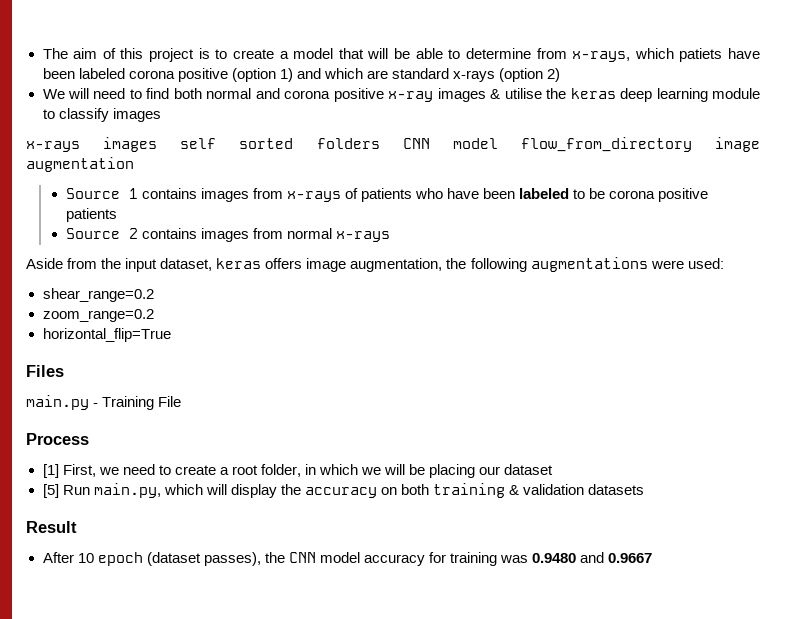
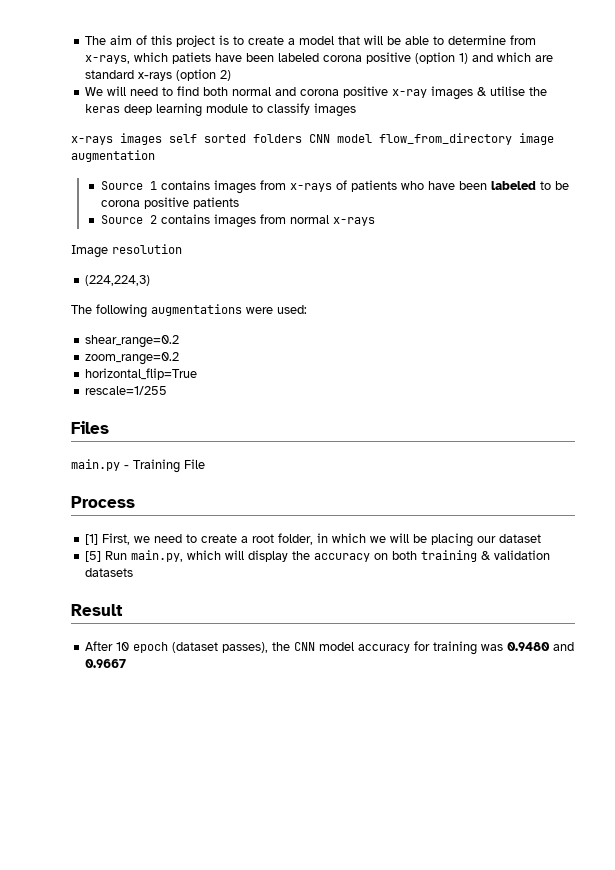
- Aside from the input dataset, keras offers image augmentation, the following augmentations were used:
+ Image resolution
+ (224,224,3)
+ The following augmentations were used:
+ rescale=1/255

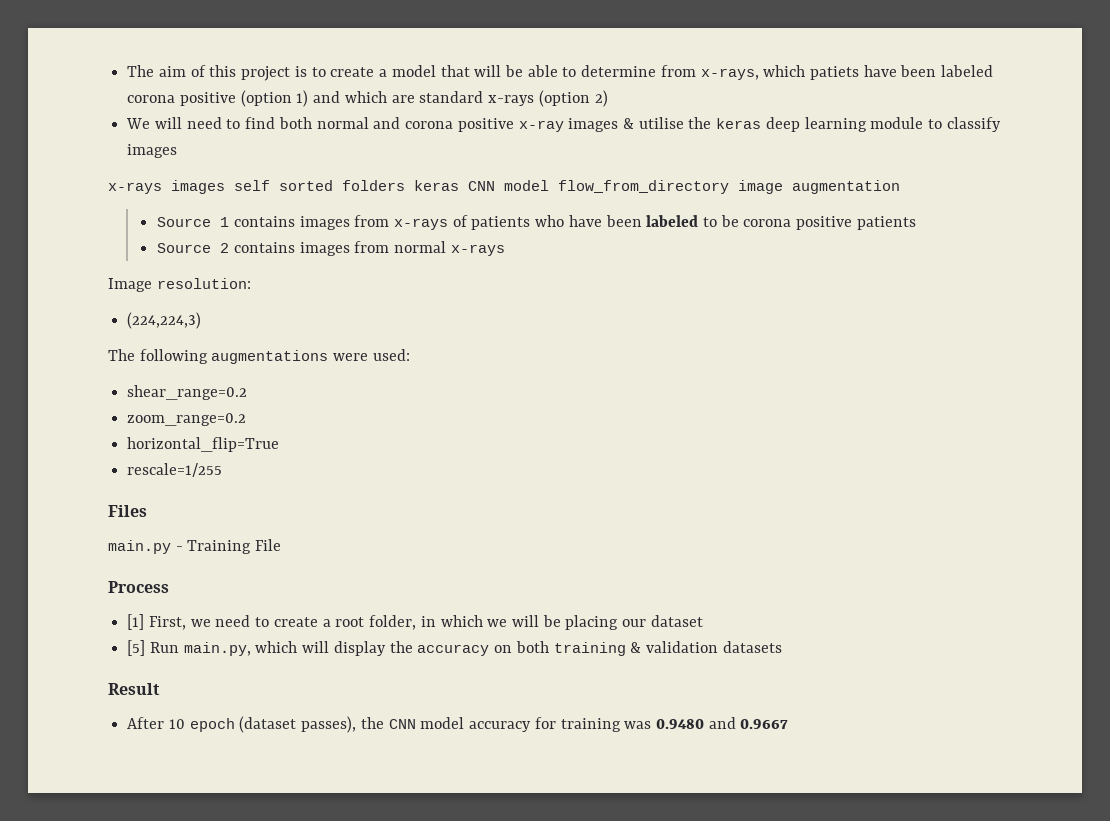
- x-rays images self sorted folders CNN model flow_from_directory image augmentation
+ x-rays images self sorted folders keras CNN model flow_from_directory image augmentation
- Image resolution
+ Image resolution:

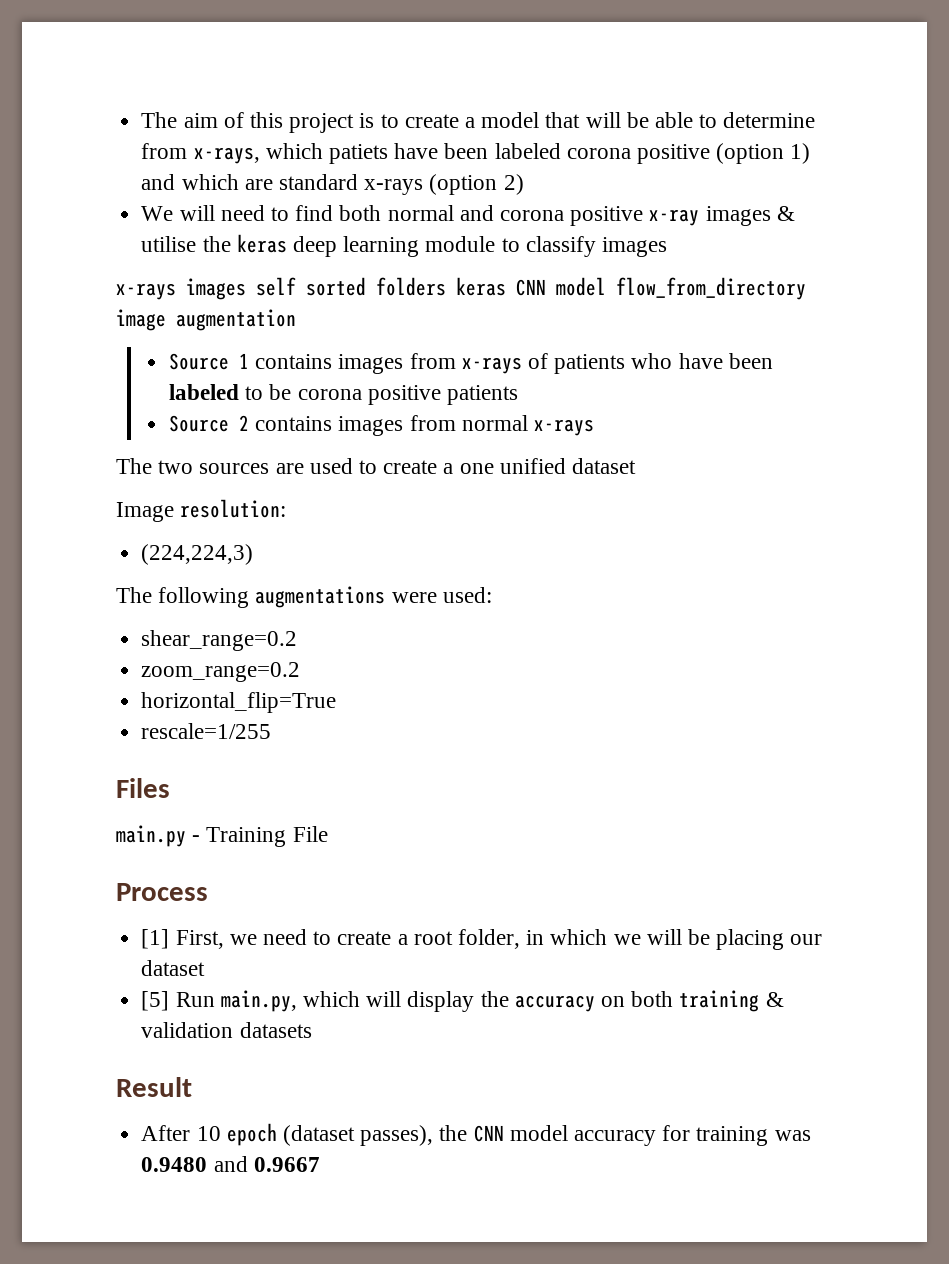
+ The two sources are used to create a one unified dataset

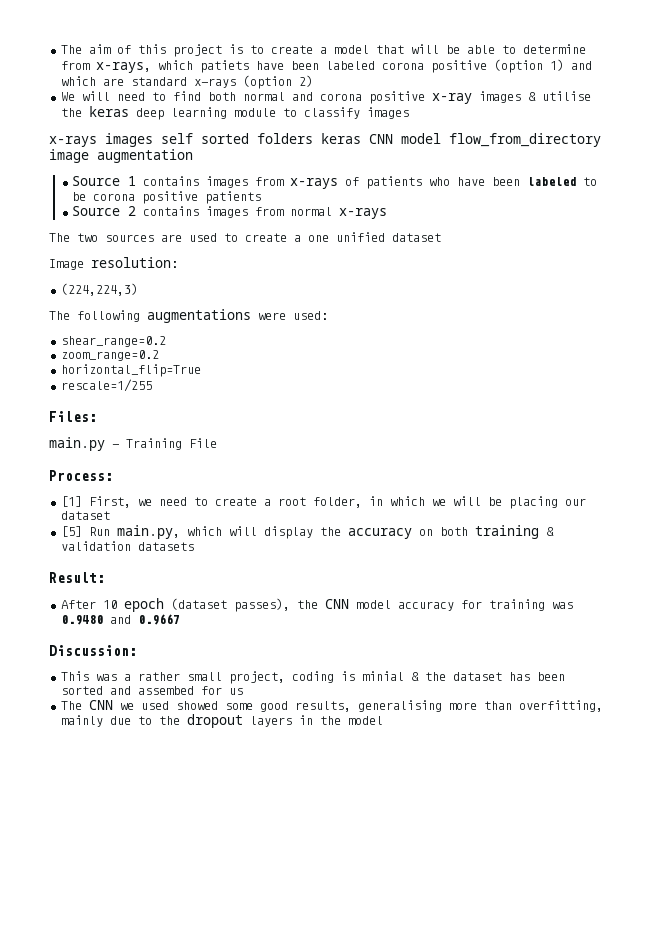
- Files
+ Files:
- Process
+ Process:
- Result
+ Result:
+ Discussion:
+ This was a rather small project, coding is minial & the dataset has been sorted and assembed for us
+ The CNN we used showed some good results, generalising more than overfitting, mainly due to the dropout layers in the model

